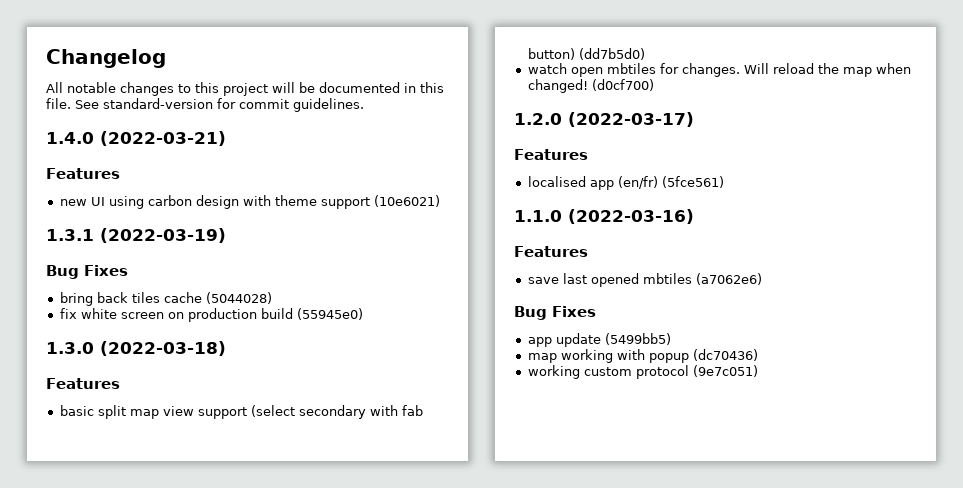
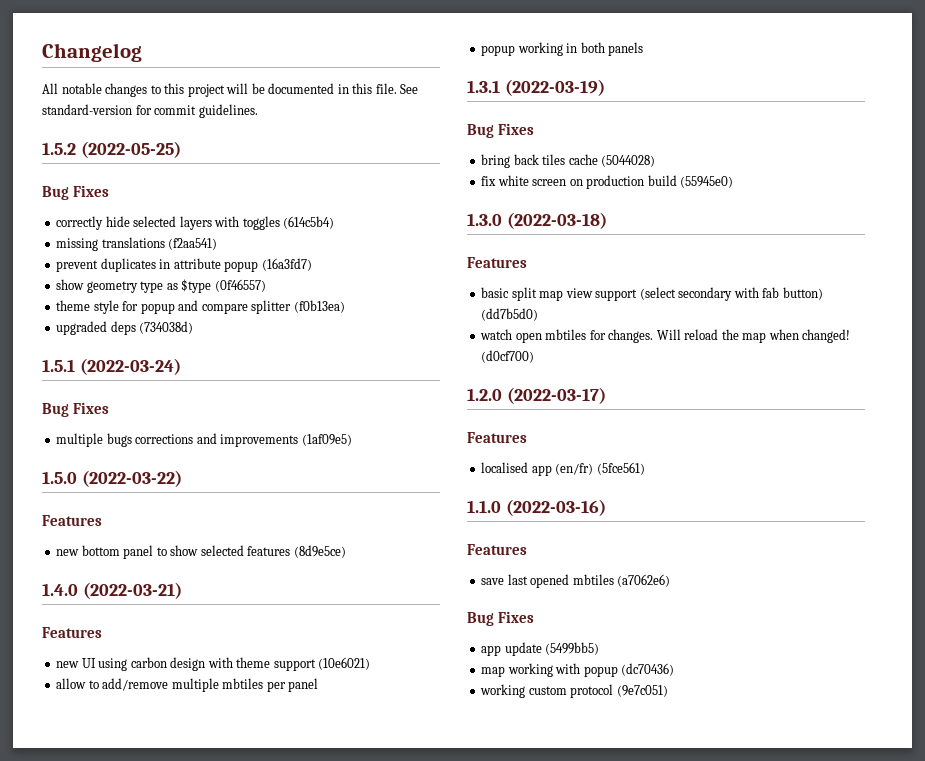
+ 1.5.2 (2022-05-25)
+ Bug Fixes
+ correctly hide selected layers with toggles (614c5b4)
+ missing translations (f2aa541)
+ prevent duplicates in attribute popup (16a3fd7)
+ show geometry type as $type (0f46557)
+ theme style for popup and compare splitter (f0b13ea)
+ upgraded deps (734038d)
+ 1.5.1 (2022-03-24)
+ Bug Fixes
+ multiple bugs corrections and improvements (1af09e5)
+ 1.5.0 (2022-03-22)
+ Features
+ new bottom panel to show selected features (8d9e5ce)
+ allow to add/remove multiple mbtiles per panel
+ popup working in both panels

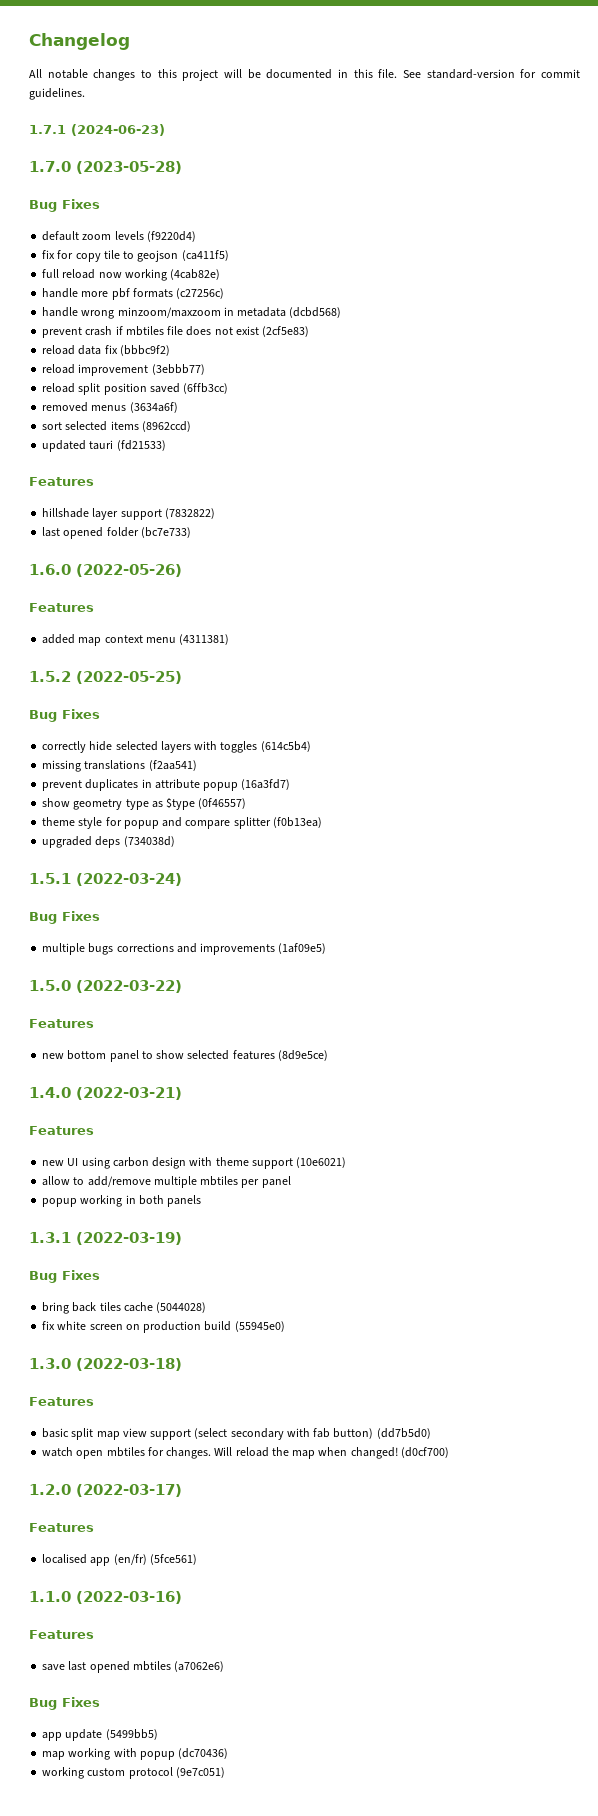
+ 1.7.1 (2024-06-23)
+ 1.7.0 (2023-05-28)
+ Bug Fixes
+ default zoom levels (f9220d4)
+ fix for copy tile to geojson (ca411f5)
+ full reload now working (4cab82e)
+ handle more pbf formats (c27256c)
+ handle wrong minzoom/maxzoom in metadata (dcbd568)
+ prevent crash if mbtiles file does not exist (2cf5e83)
+ reload data fix (bbbc9f2)
+ reload improvement (3ebbb77)
+ reload split position saved (6ffb3cc)
+ removed menus (3634a6f)
+ sort selected items (8962ccd)
+ updated tauri (fd21533)
+ Features
+ hillshade layer support (7832822)
+ last opened folder (bc7e733)
+ 1.6.0 (2022-05-26)
+ Features
+ added map context menu (4311381)

